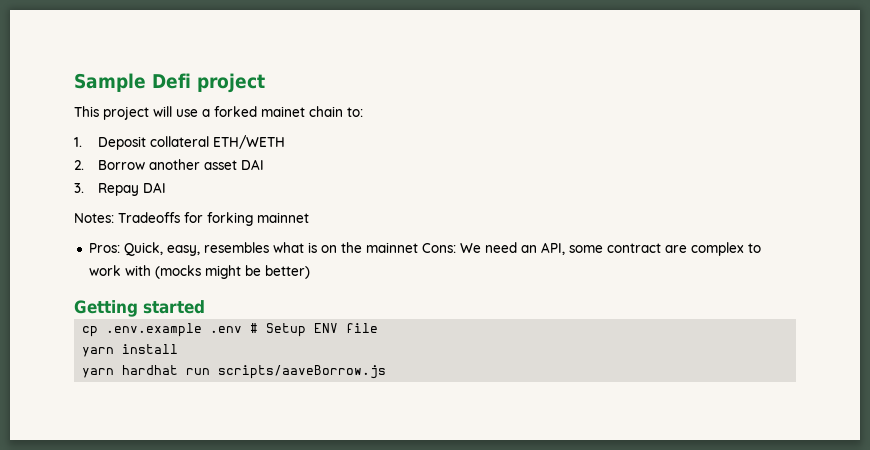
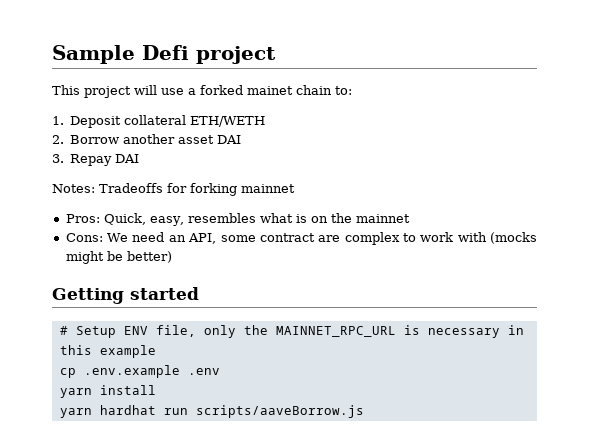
- Pros: Quick, easy, resembles what is on the mainnet Cons: We need an API, some contract are complex to work with (mocks might be better)
+ Pros: Quick, easy, resembles what is on the mainnet
+ Cons: We need an API, some contract are complex to work with (mocks might be better)
+ # Setup ENV file, only the MAINNET_RPC_URL is necessary in this example
- cp .env.example .env # Setup ENV file
+ cp .env.example .env

